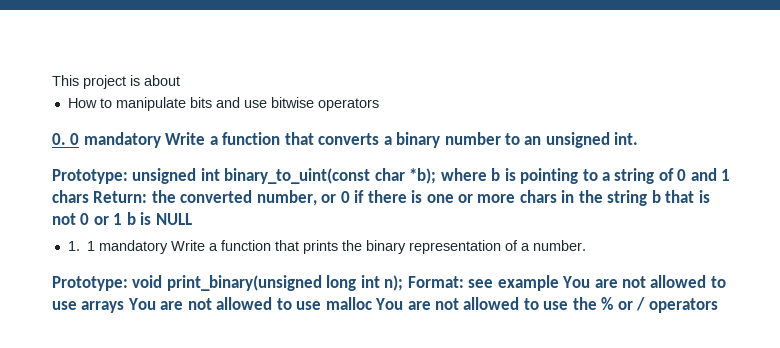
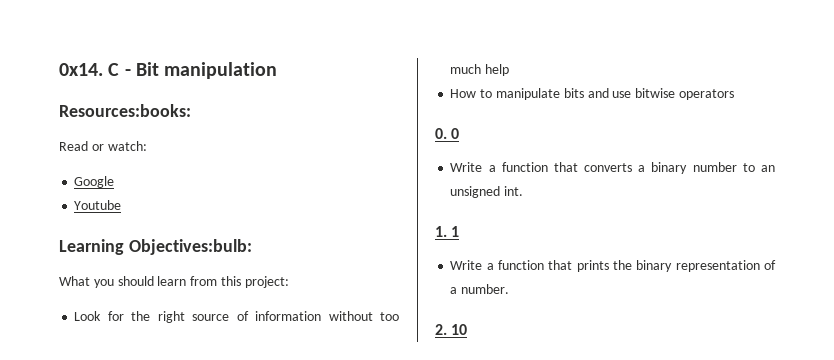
- This project is about
+ 0x14. C - Bit manipulation
+ Resources:books:
+ Read or watch:
+ Google
+ Youtube
+ Learning Objectives:bulb:
+ What you should learn from this project:
+ Look for the right source of information without too much help
- 0. 0 mandatory Write a function that converts a binary number to an unsigned int.
+ 0. 0
+ Write a function that converts a binary number to an unsigned int.
- Prototype: unsigned int binary_to_uint(const char *b); where b is pointing to a string of 0 and 1 chars Return: the converted number, or 0 if there is one or more chars in the string b that is not 0 or 1 b is NULL
- 1. 1 mandatory Write a function that prints the binary representation of a number.
+ 1. 1
+ Write a function that prints the binary representation of a number.
- Prototype: void print_binary(unsigned long int n); Format: see example You are not allowed to use arrays You are not allowed to use malloc You are not allowed to use the % or / operators
+ 2. 10

